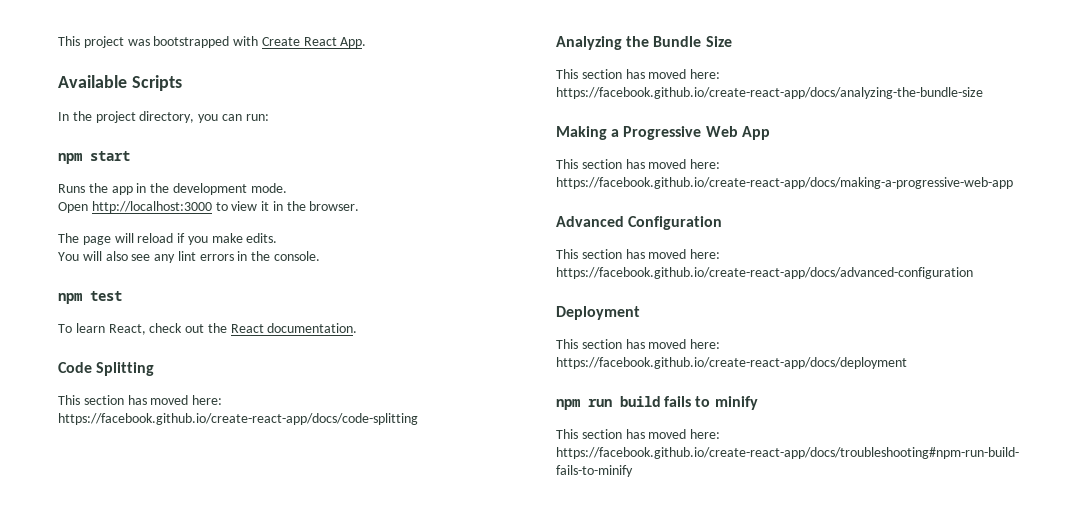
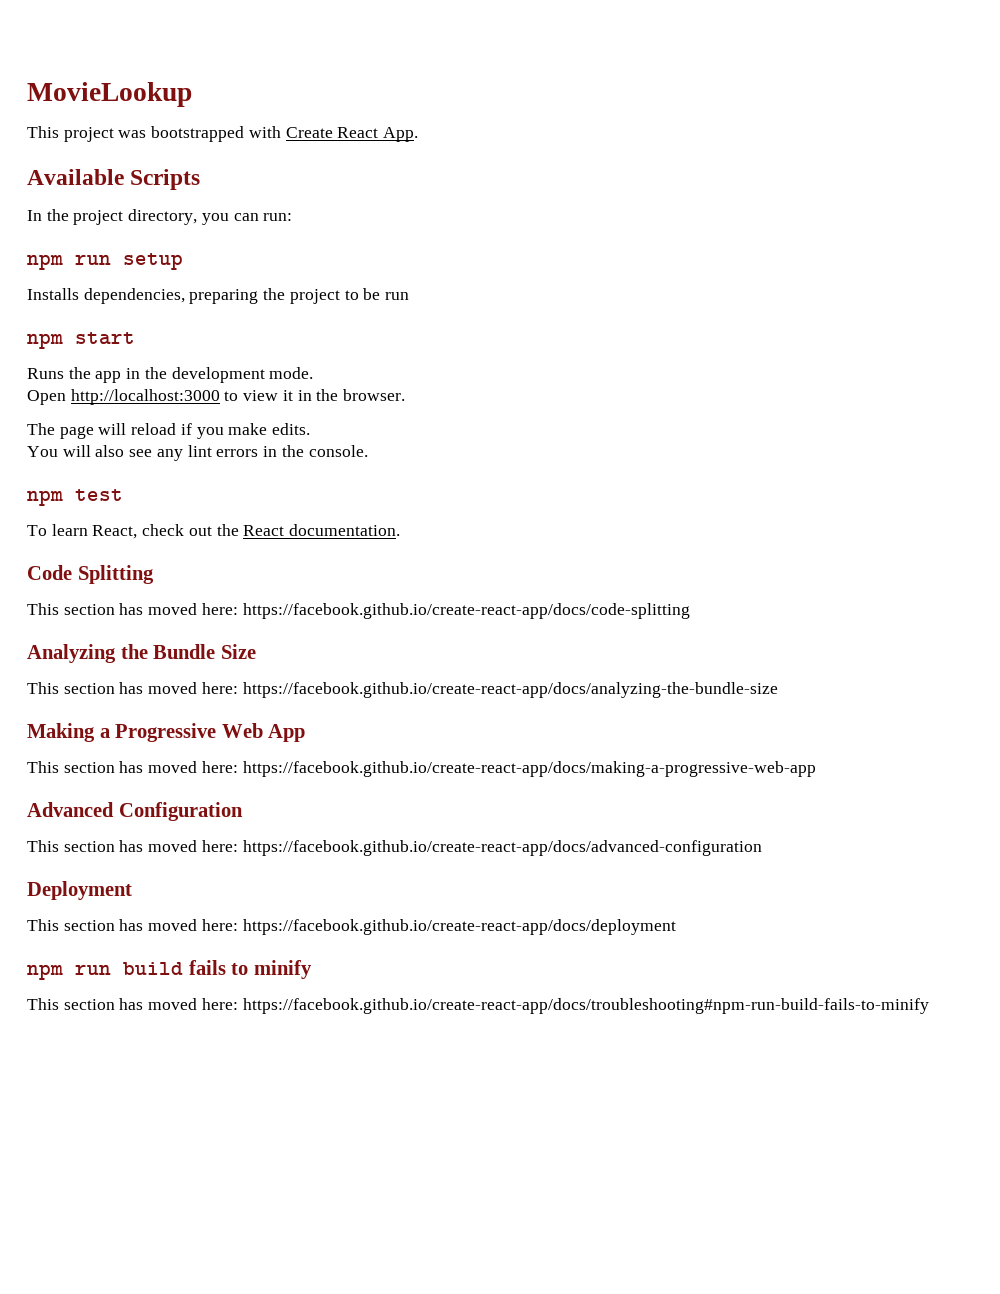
+ MovieLookup
+ npm run setup
+ Installs dependencies, preparing the project to be run

